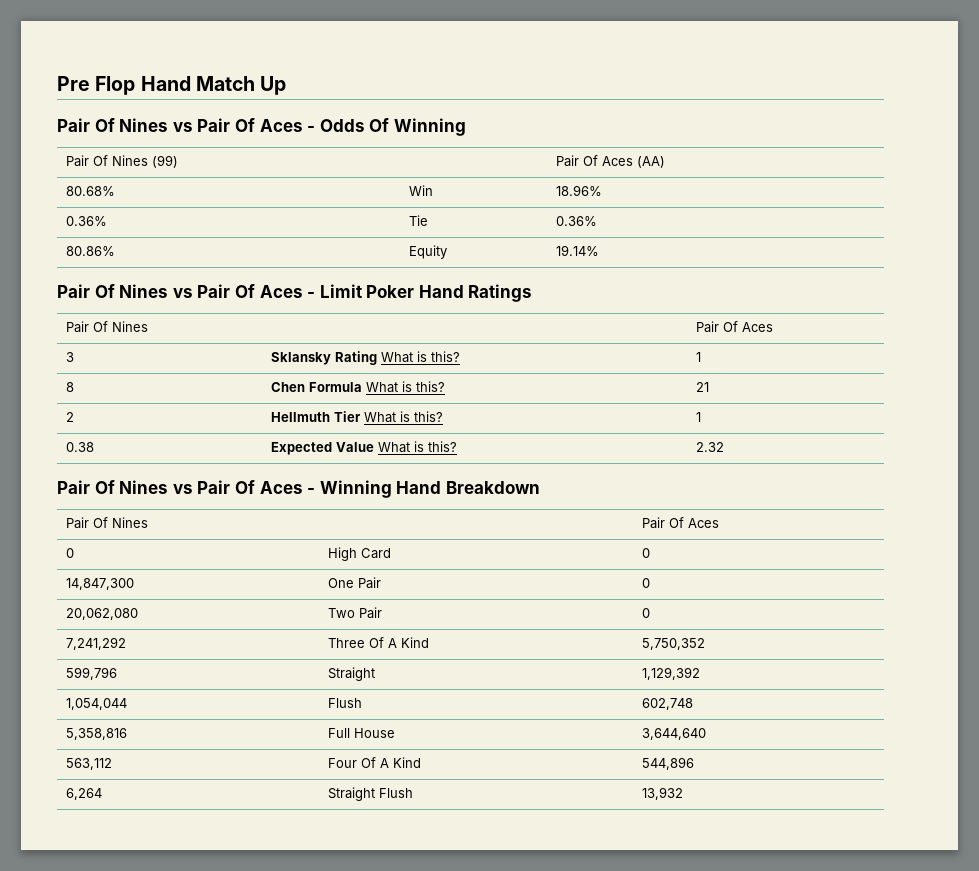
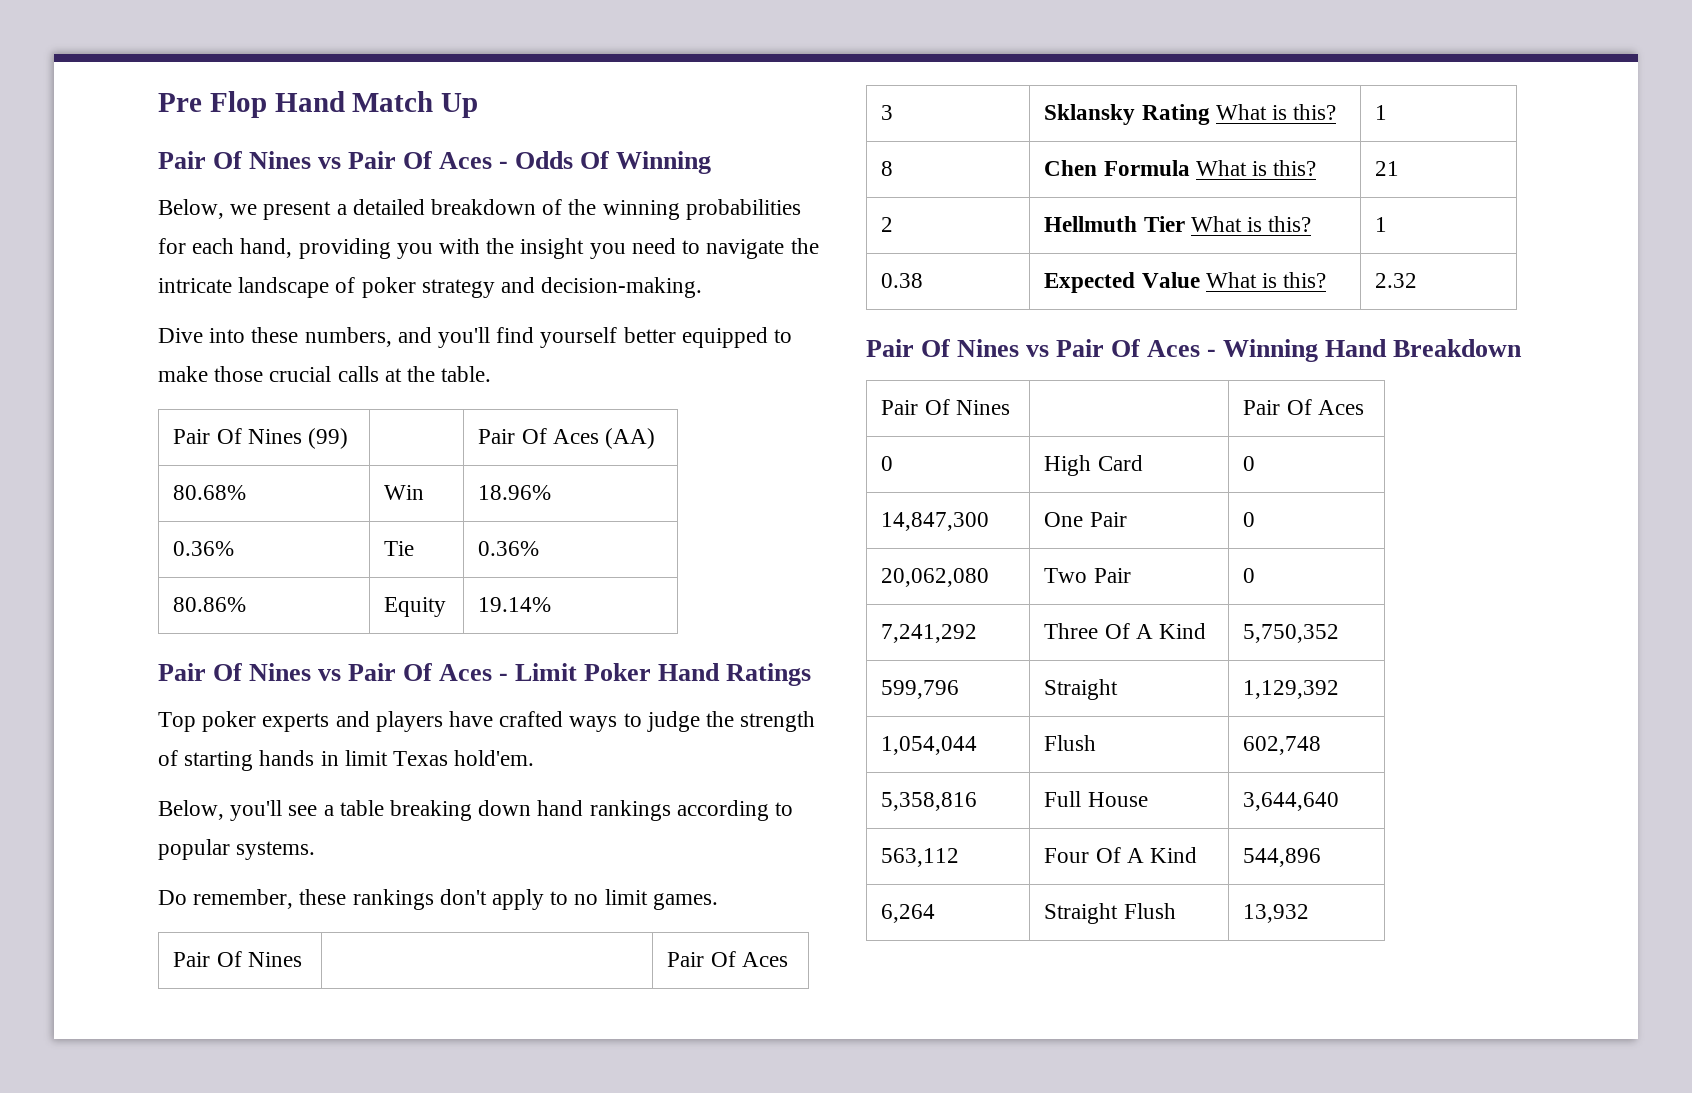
+ Below, we present a detailed breakdown of the winning probabilities for each hand, providing you with the insight you need to navigate the intricate landscape of poker strategy and decision-making.
+ Dive into these numbers, and you'll find yourself better equipped to make those crucial calls at the table.
+ Top poker experts and players have crafted ways to judge the strength of starting hands in limit Texas hold'em.
+ Below, you'll see a table breaking down hand rankings according to popular systems.
+ Do remember, these rankings don't apply to no limit games.

